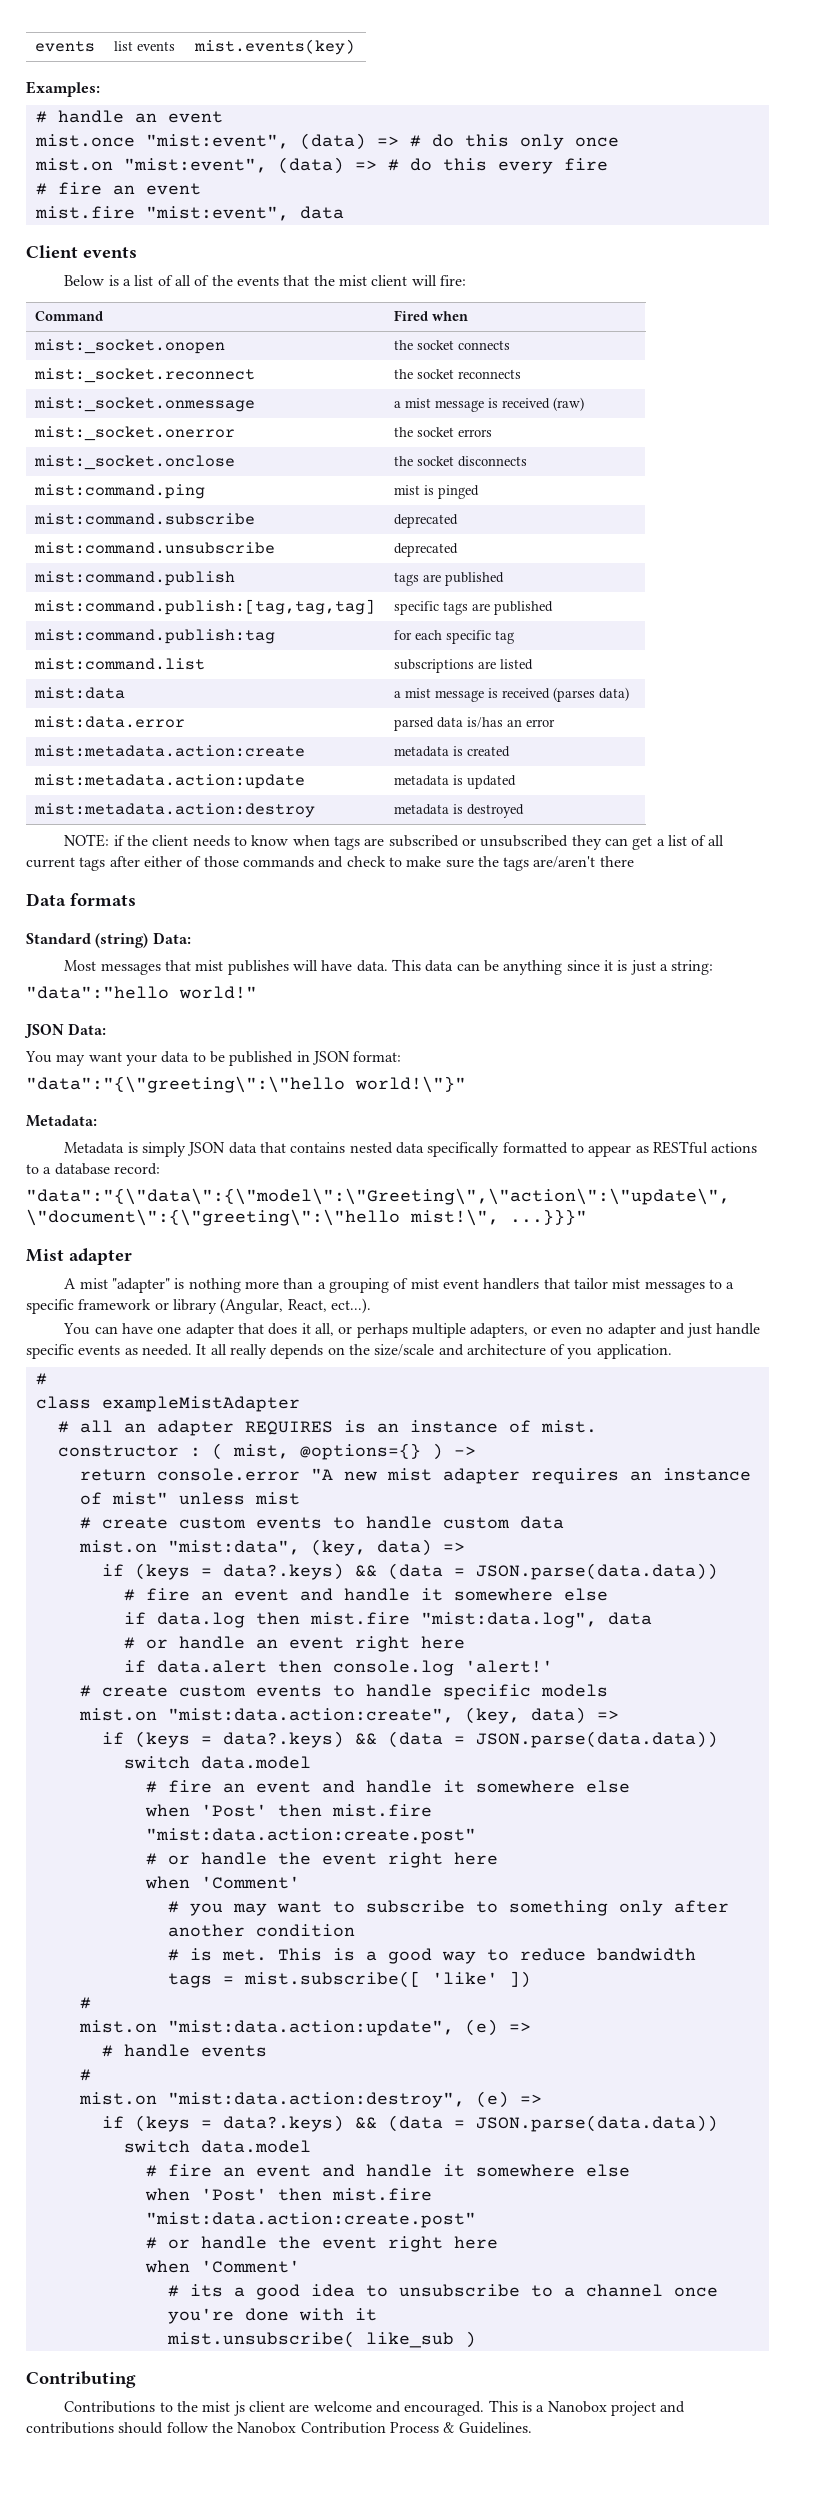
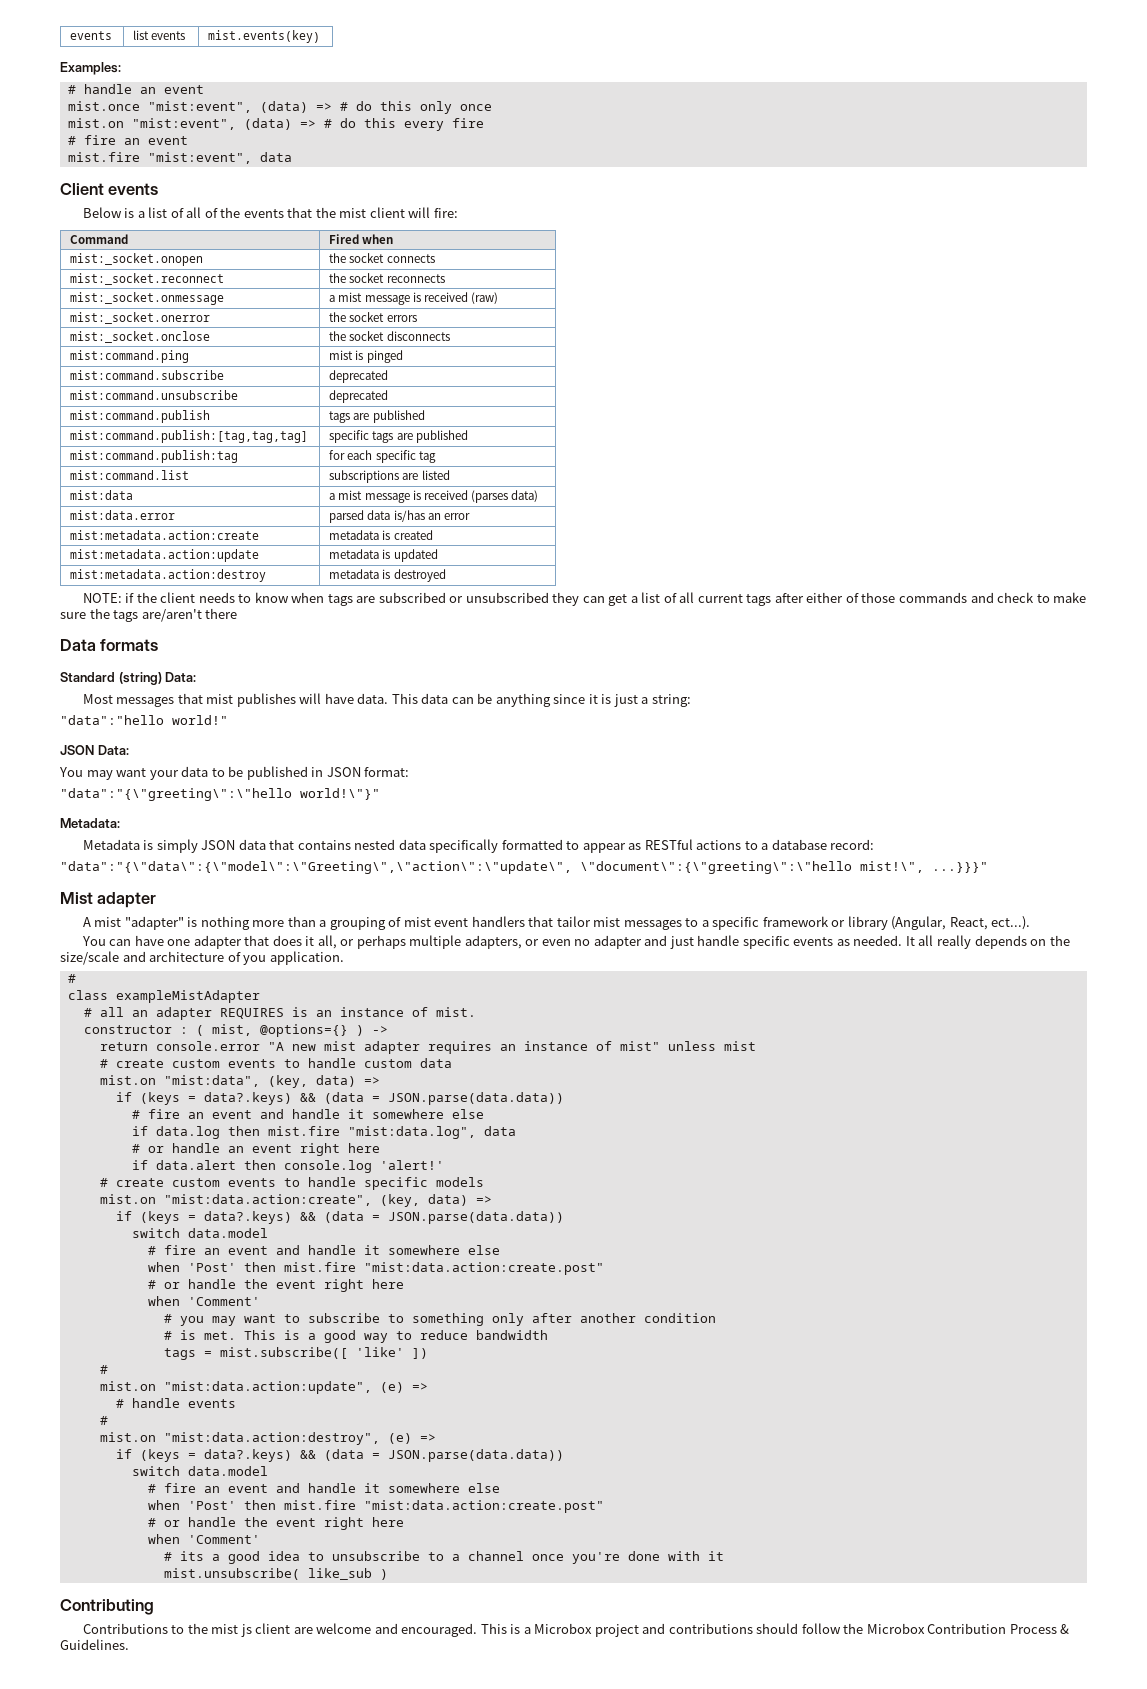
- This is a Nanobox project and contributions should follow the Nanobox Contribution Process & Guidelines.
+ This is a Microbox project and contributions should follow the Microbox Contribution Process & Guidelines.

